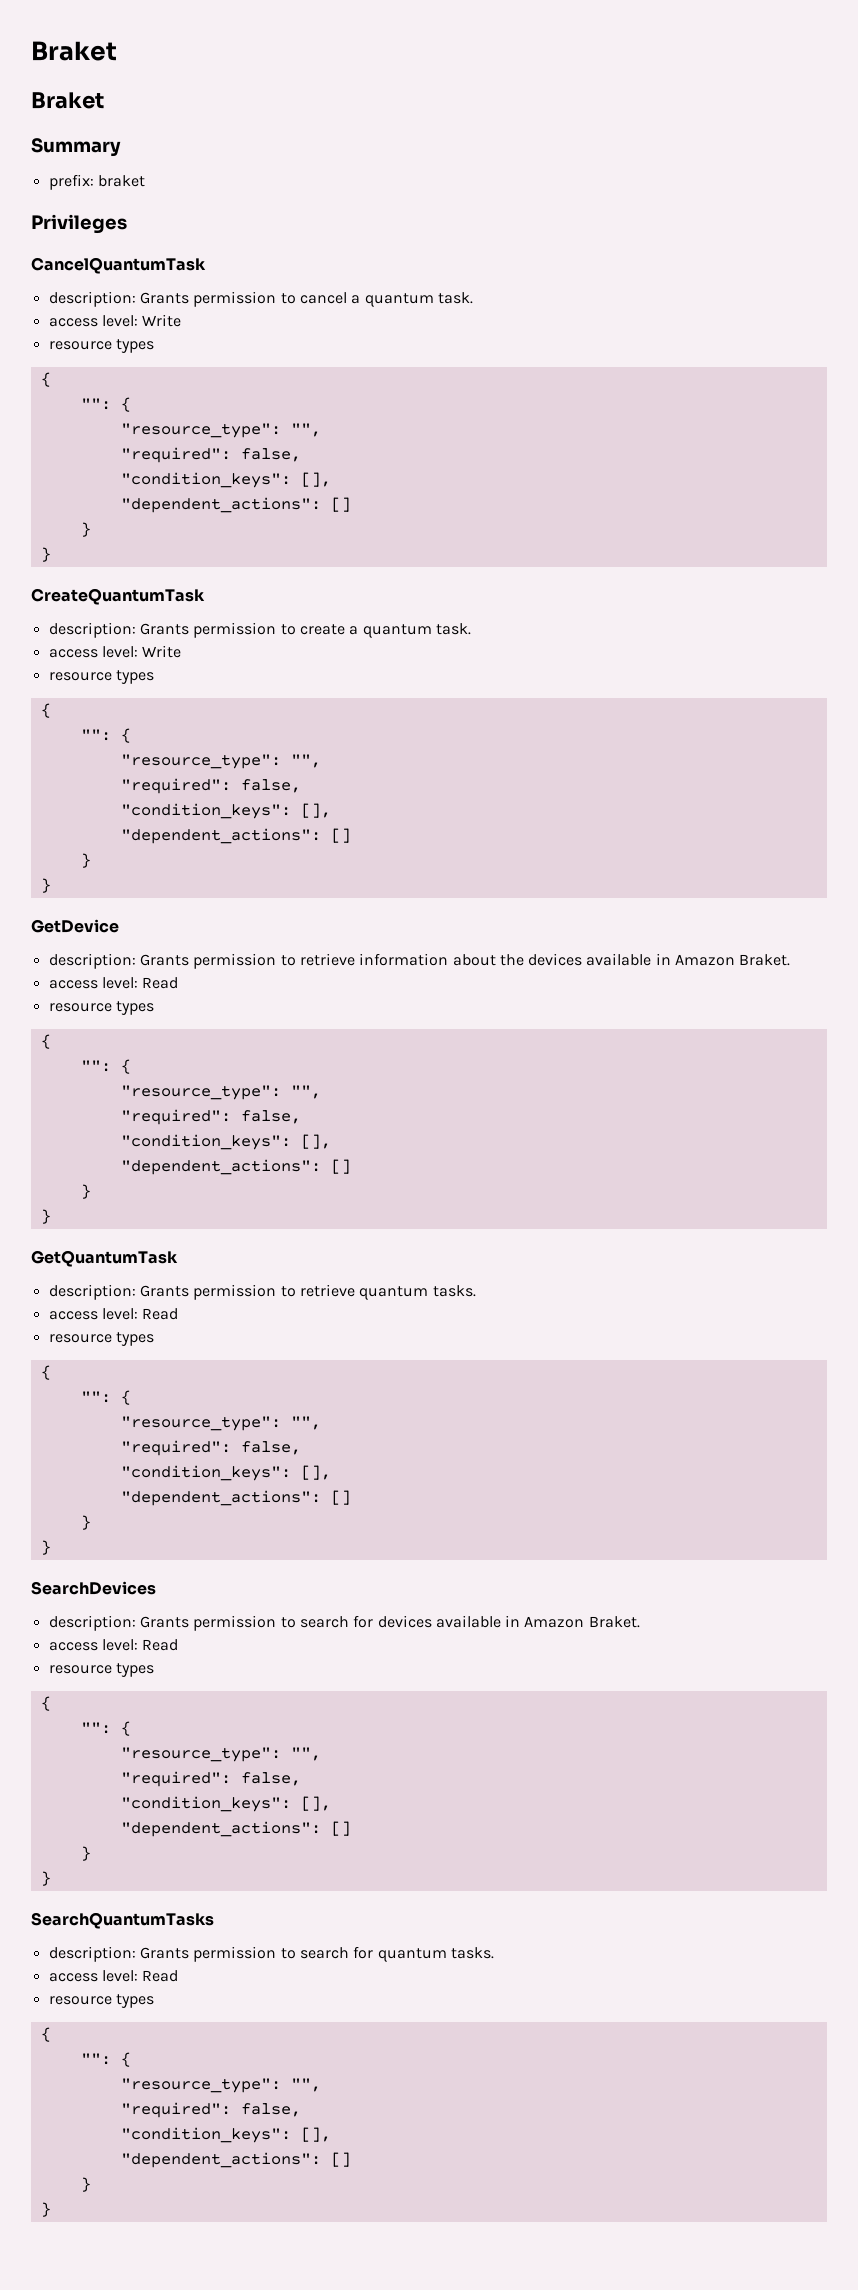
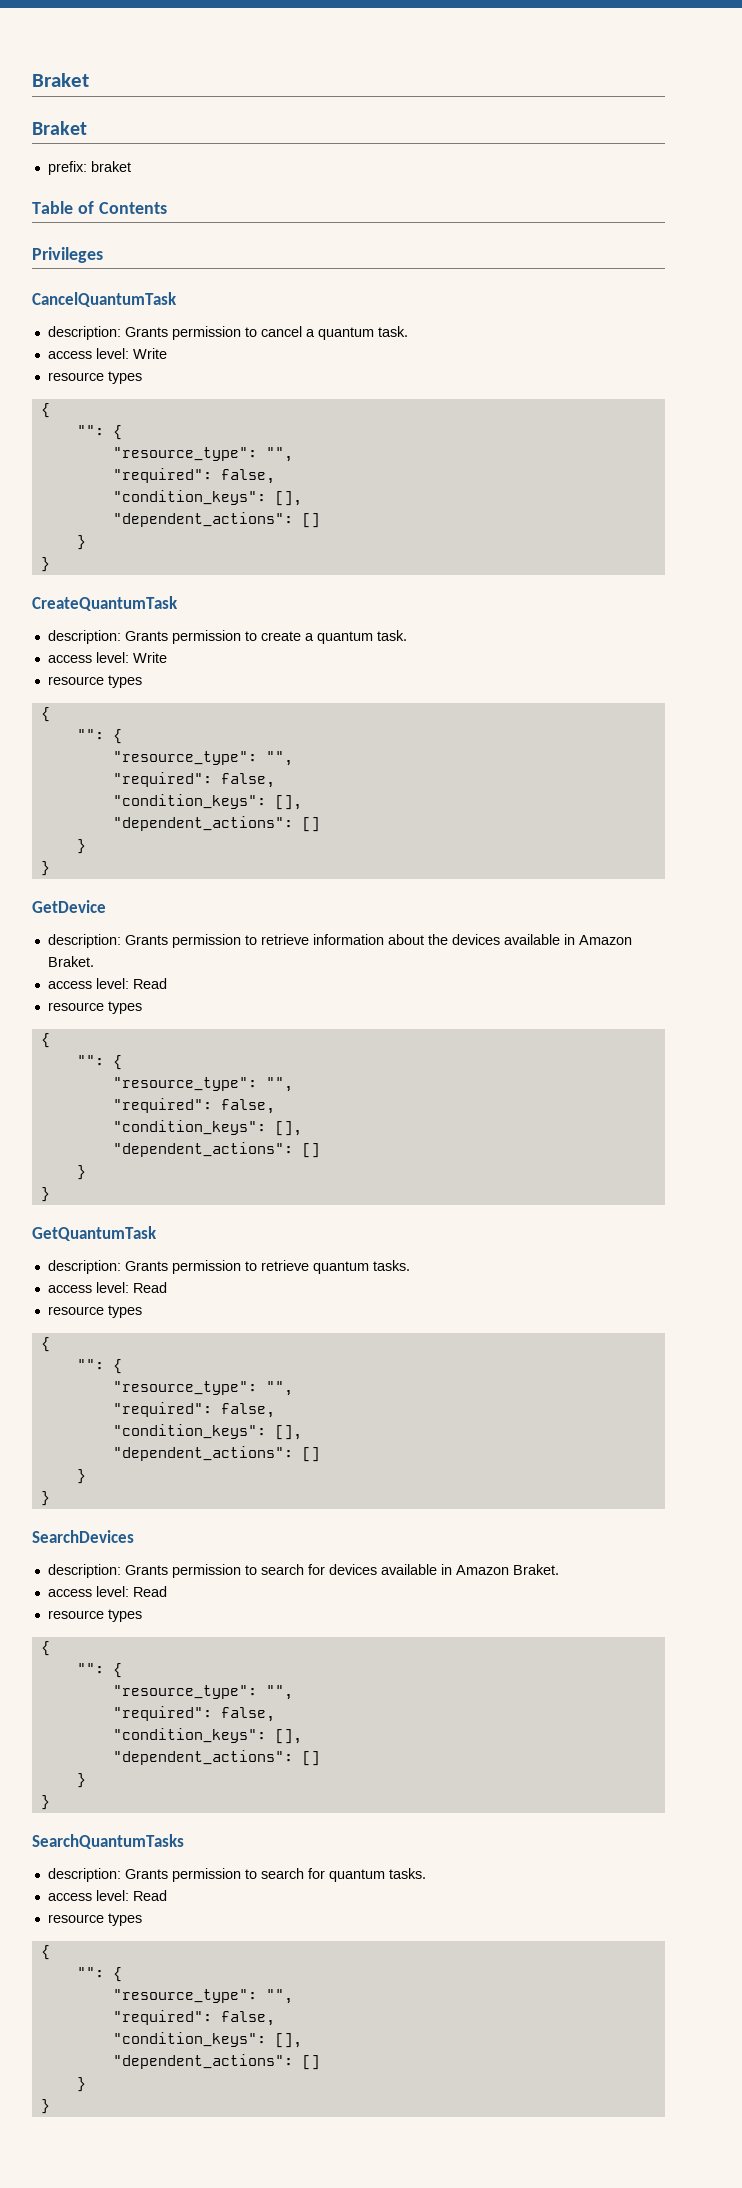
- Summary
+ Table of Contents

